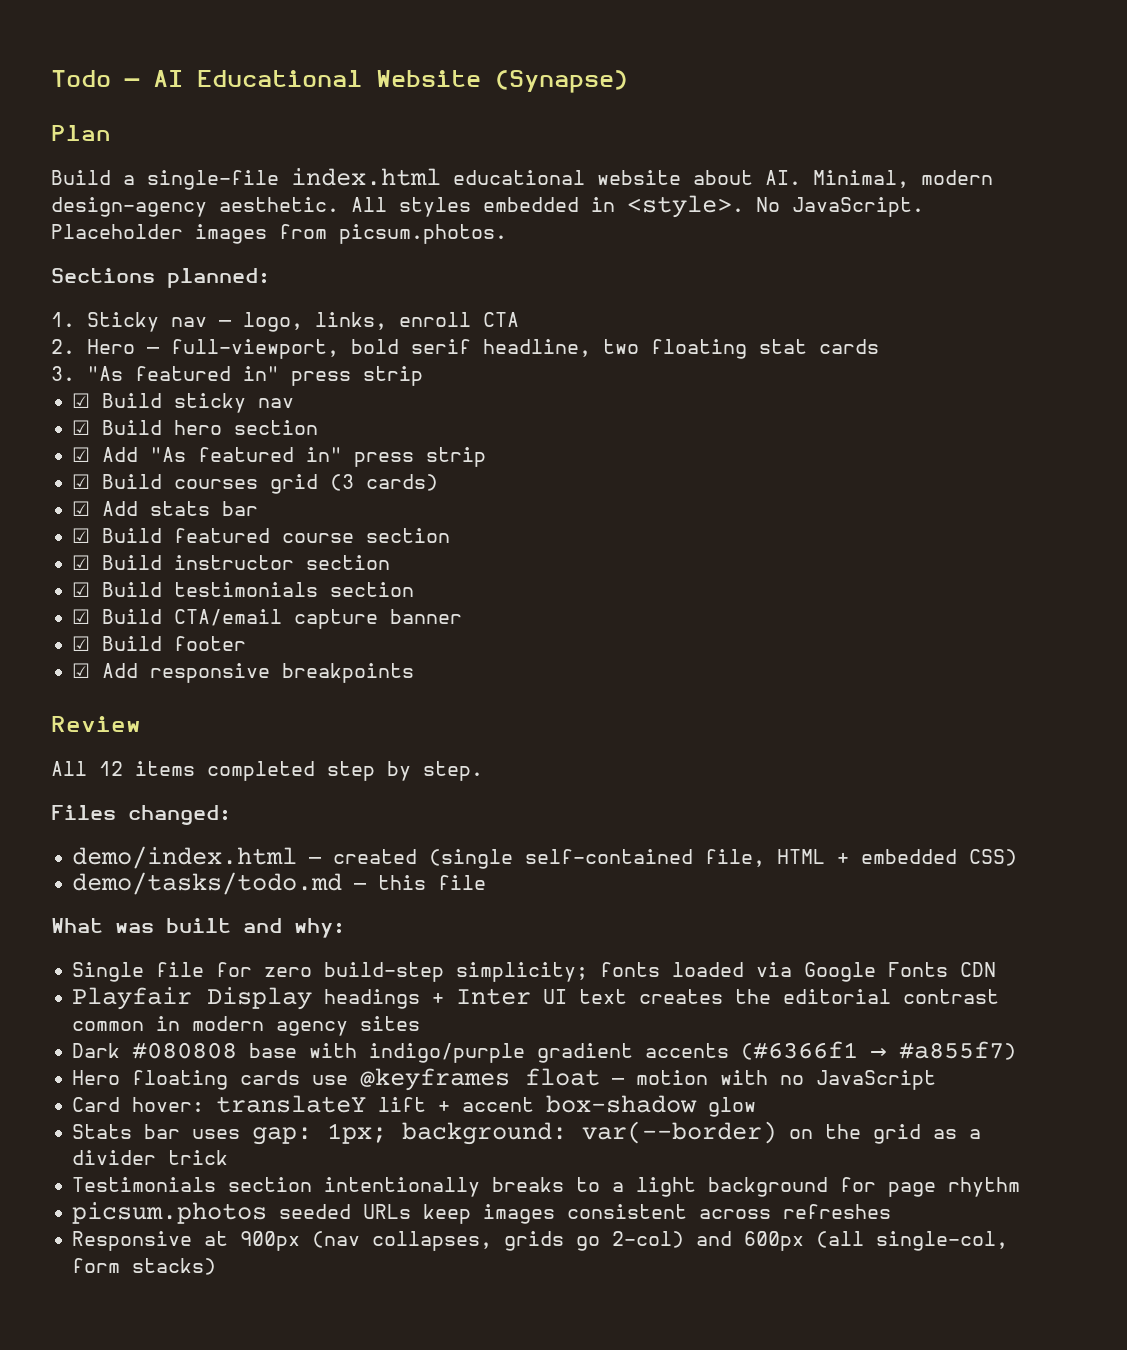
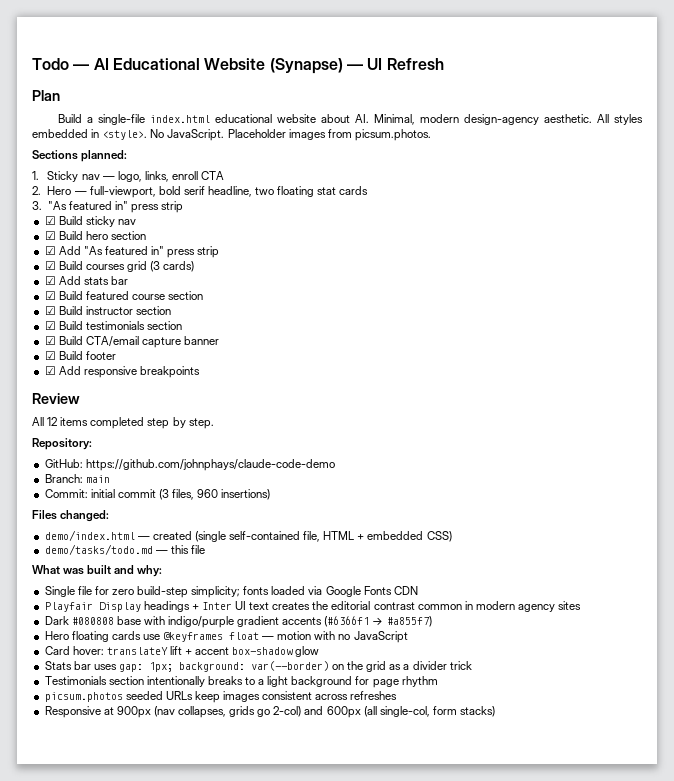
- Todo — AI Educational Website (Synapse)
+ Todo — AI Educational Website (Synapse) — UI Refresh
+ Repository:
+ GitHub: https://github.com/johnphays/claude-code-demo
+ Branch: main
+ Commit: initial commit (3 files, 960 insertions)

